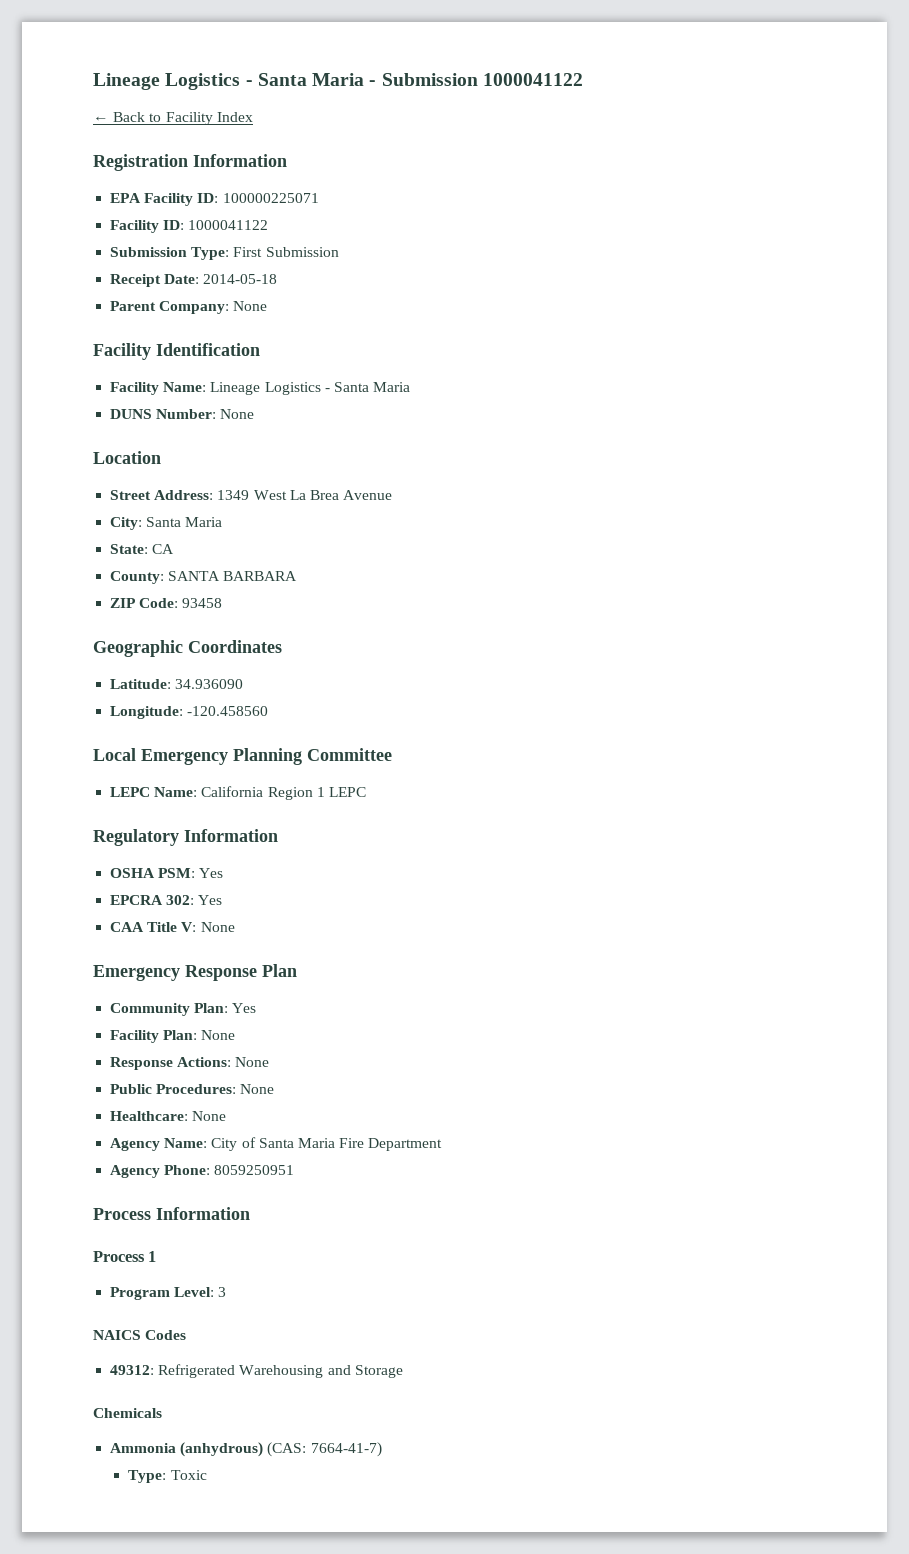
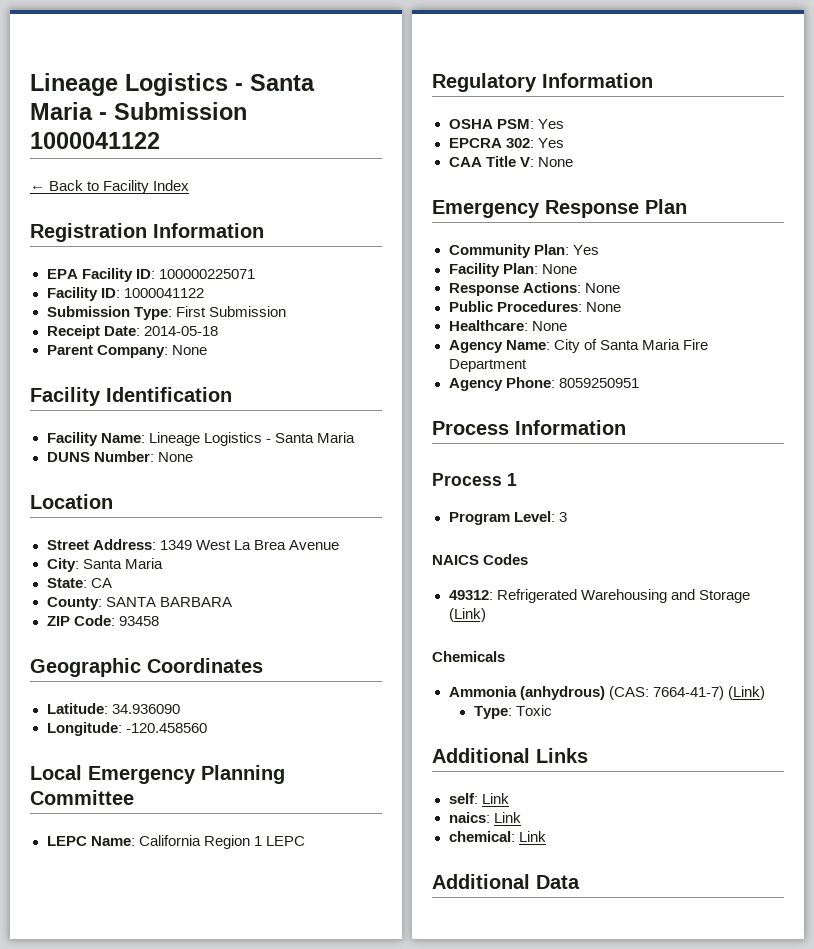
- 49312: Refrigerated Warehousing and Storage
+ 49312: Refrigerated Warehousing and Storage (Link)
- Ammonia (anhydrous) (CAS: 7664-41-7)
+ Ammonia (anhydrous) (CAS: 7664-41-7) (Link)
+ Additional Links
+ self: Link
+ naics: Link
+ chemical: Link
+ Additional Data

